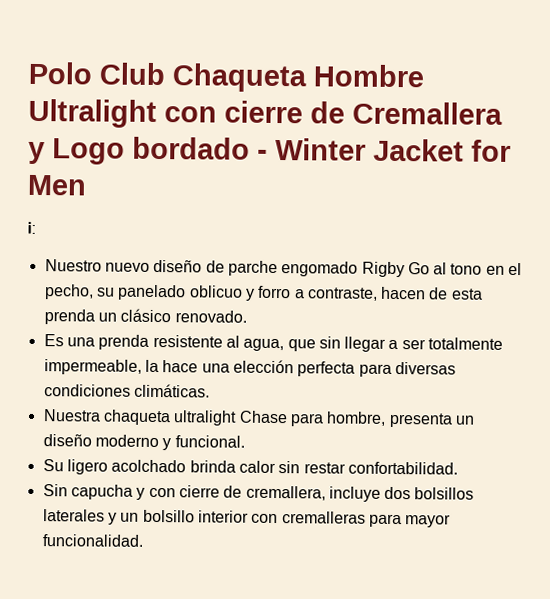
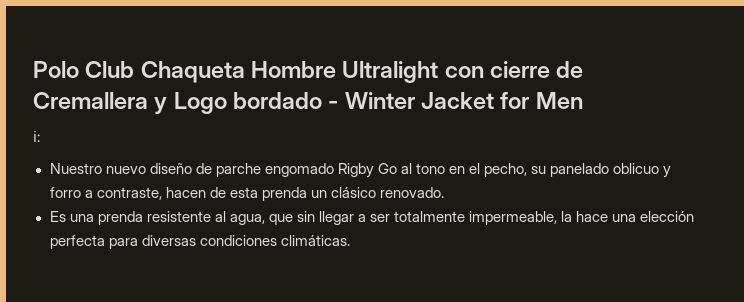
- Nuestra chaqueta ultralight Chase para hombre, presenta un diseño moderno y funcional.
- Su ligero acolchado brinda calor sin restar confortabilidad.
- Sin capucha y con cierre de cremallera, incluye dos bolsillos laterales y un bolsillo interior con cremalleras para mayor funcionalidad.

